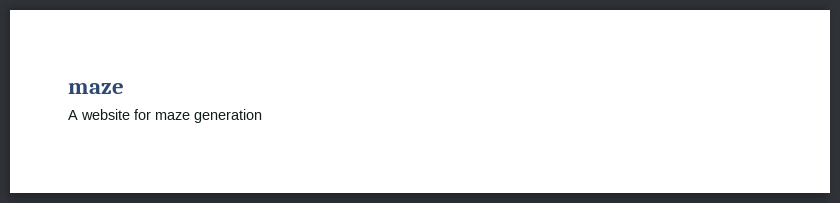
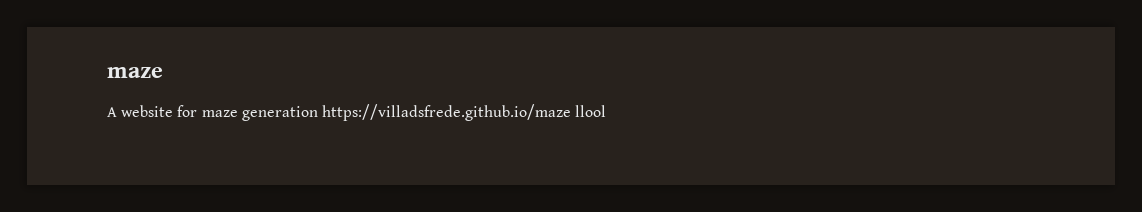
- A website for maze generation
+ A website for maze generation https://villadsfrede.github.io/maze llool

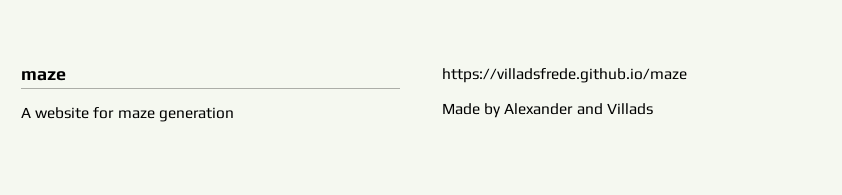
- A website for maze generation https://villadsfrede.github.io/maze llool
+ A website for maze generation https://villadsfrede.github.io/maze
+ Made by Alexander and Villads

